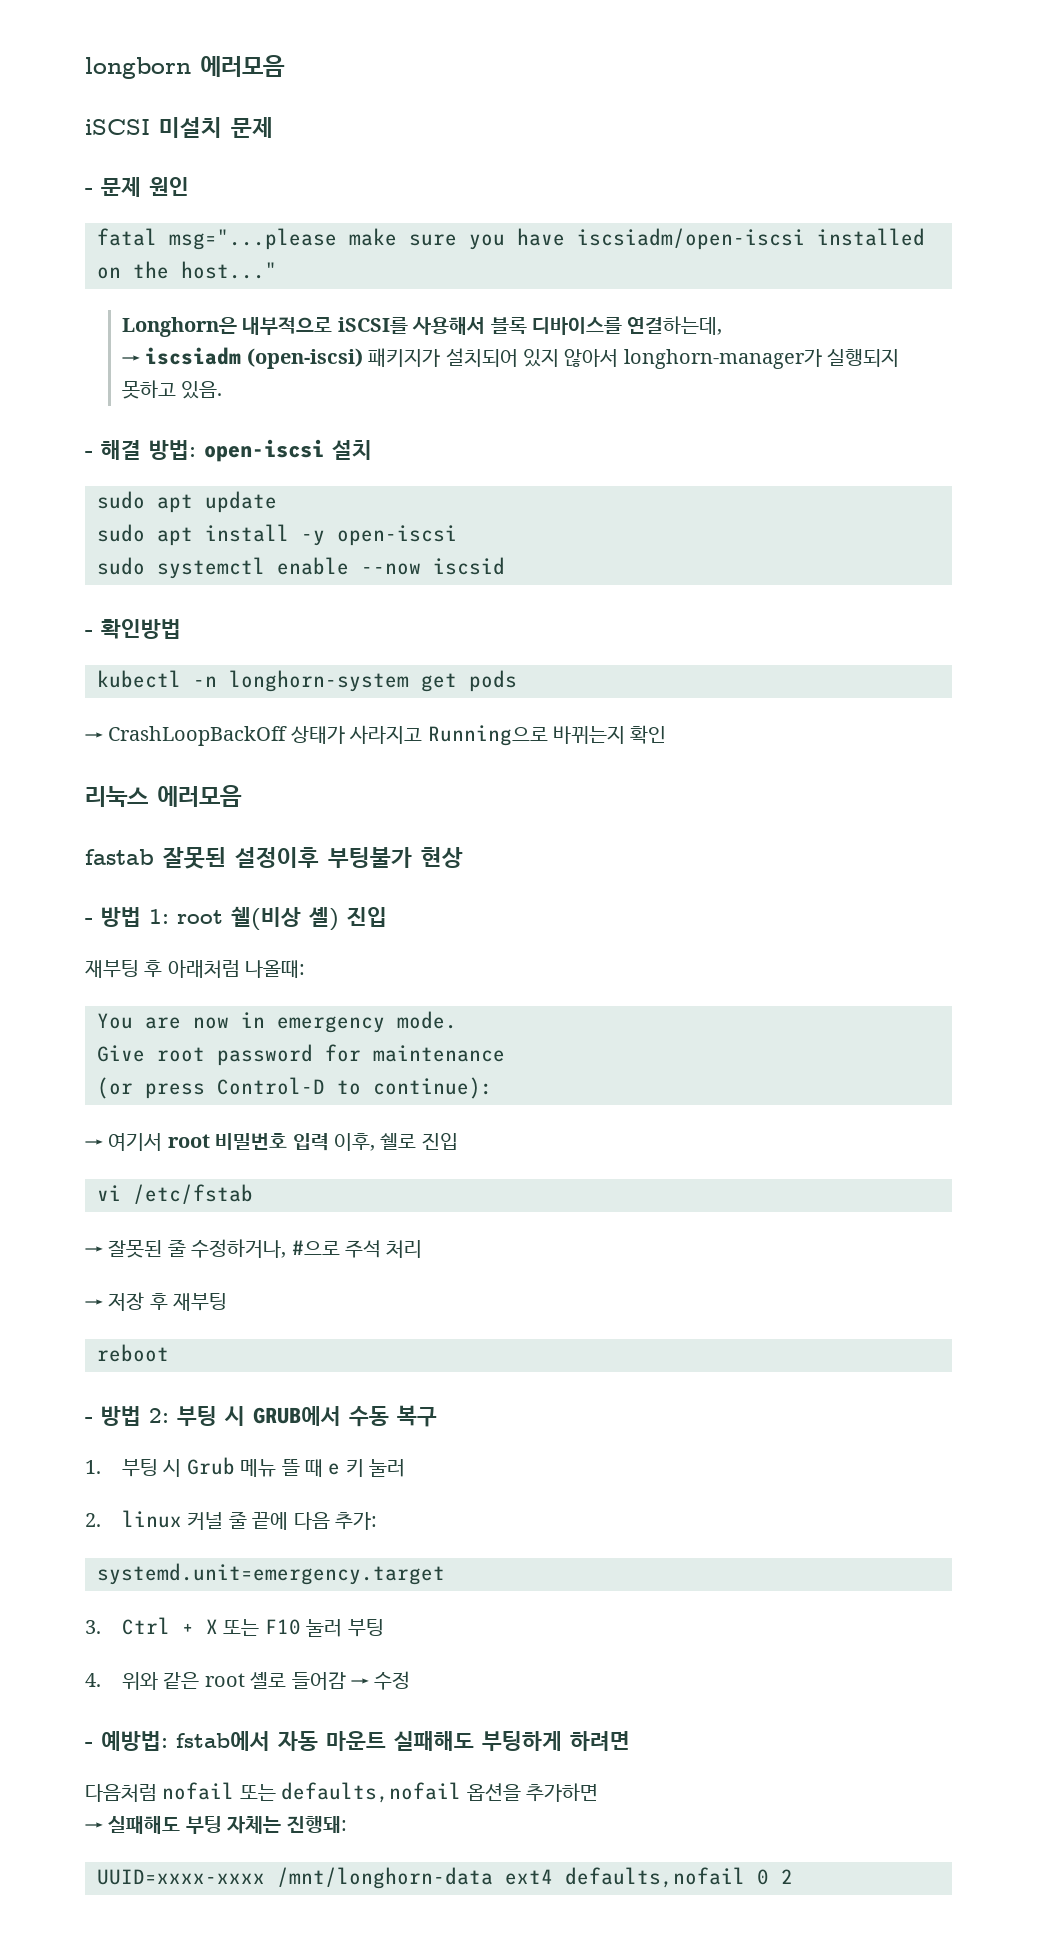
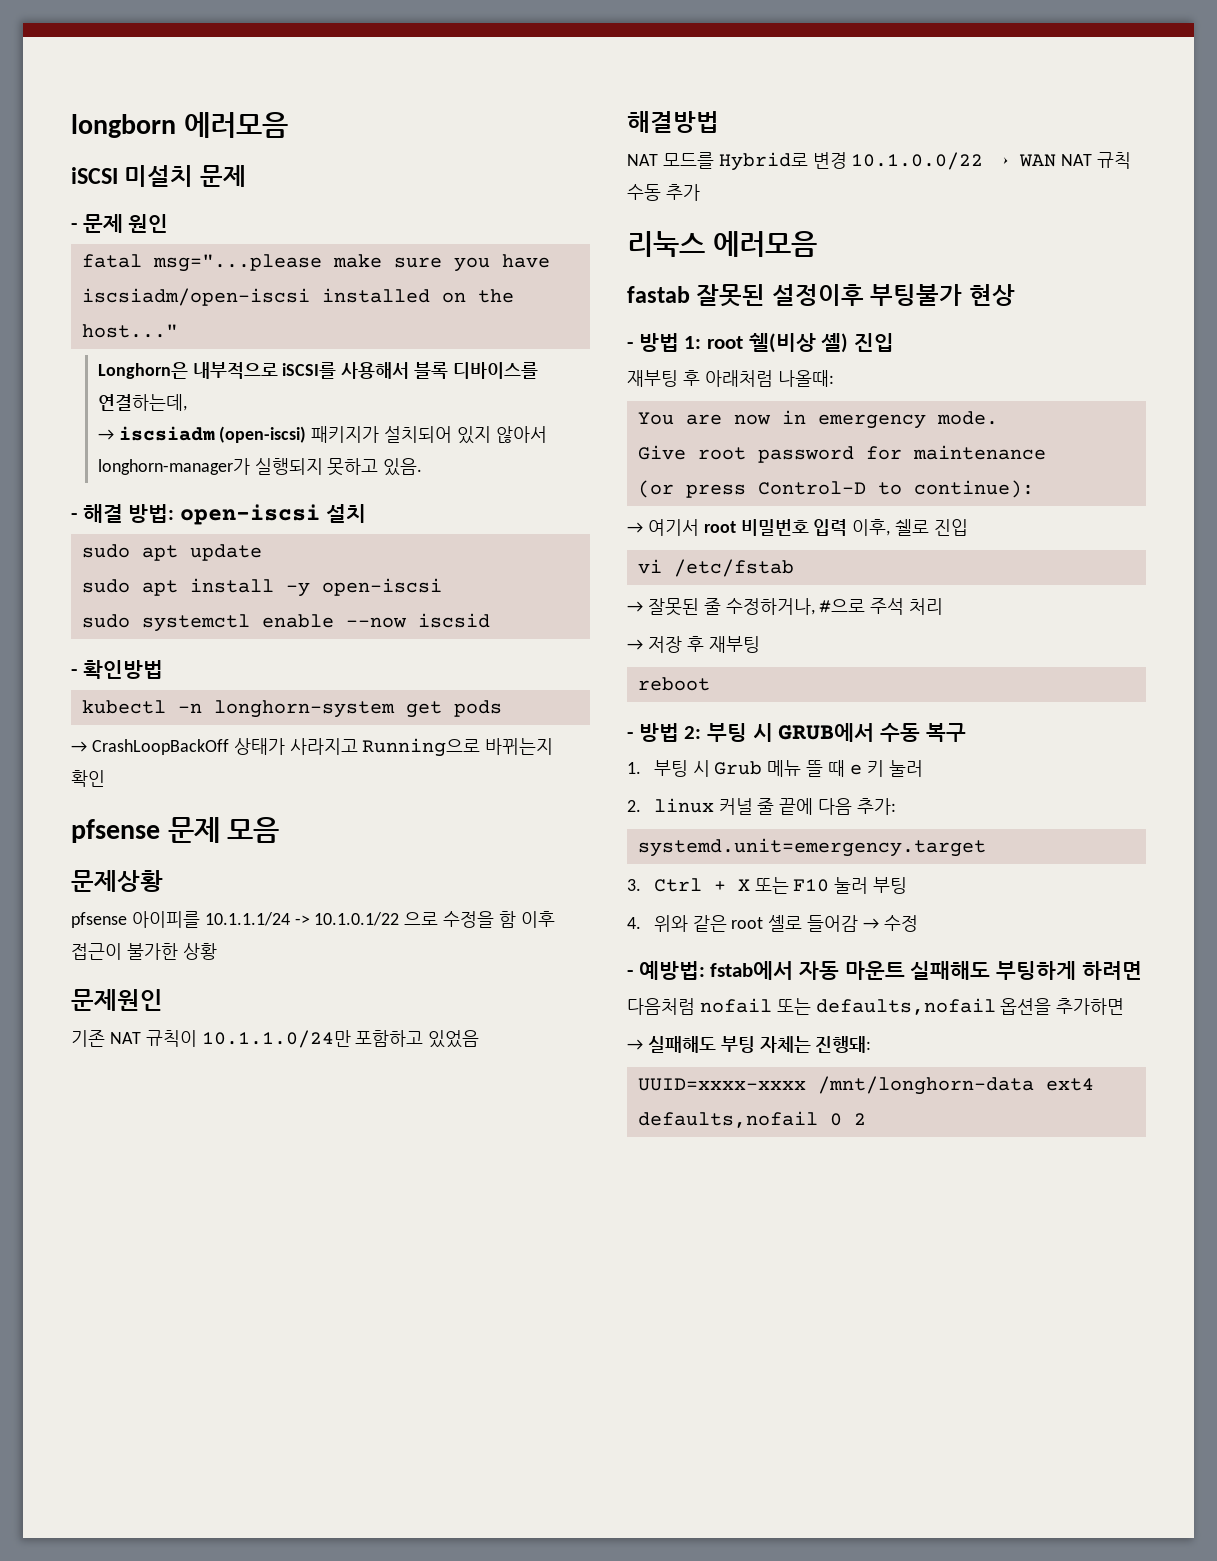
+ pfsense 문제 모음
+ 문제상황
+ pfsense 아이피를 10.1.1.1/24 -> 10.1.0.1/22 으로 수정을 함 이후 접근이 불가한 상황
+ 문제원인
+ 기존 NAT 규칙이 10.1.1.0/24만 포함하고 있었음
+ 해결방법
+ NAT 모드를 Hybrid로 변경 10.1.0.0/22 → WAN NAT 규칙 수동 추가

